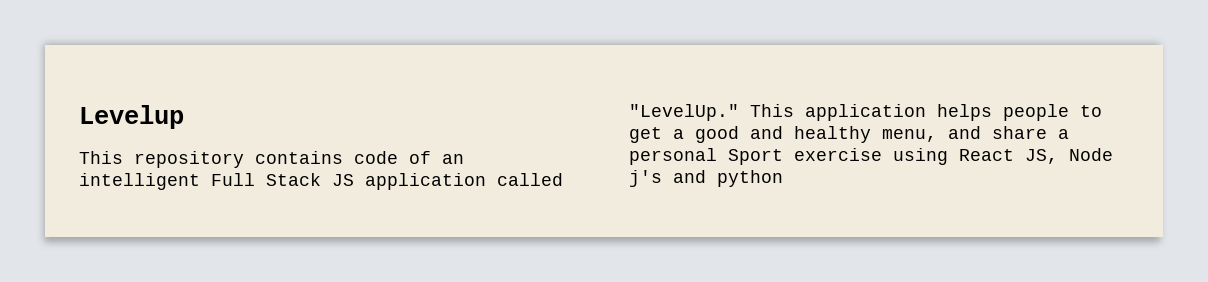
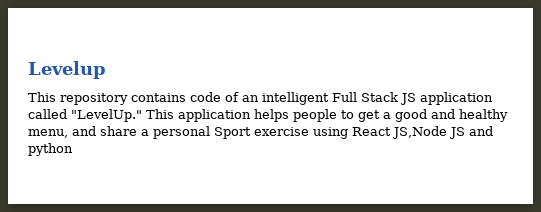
- This application helps people to get a good and healthy menu, and share a personal Sport exercise using React JS, Node j's and python
+ This application helps people to get a good and healthy menu, and share a personal Sport exercise using React JS,Node JS and python

